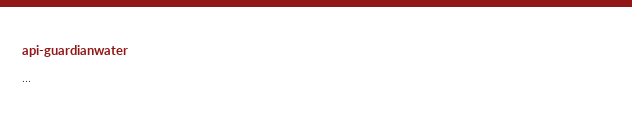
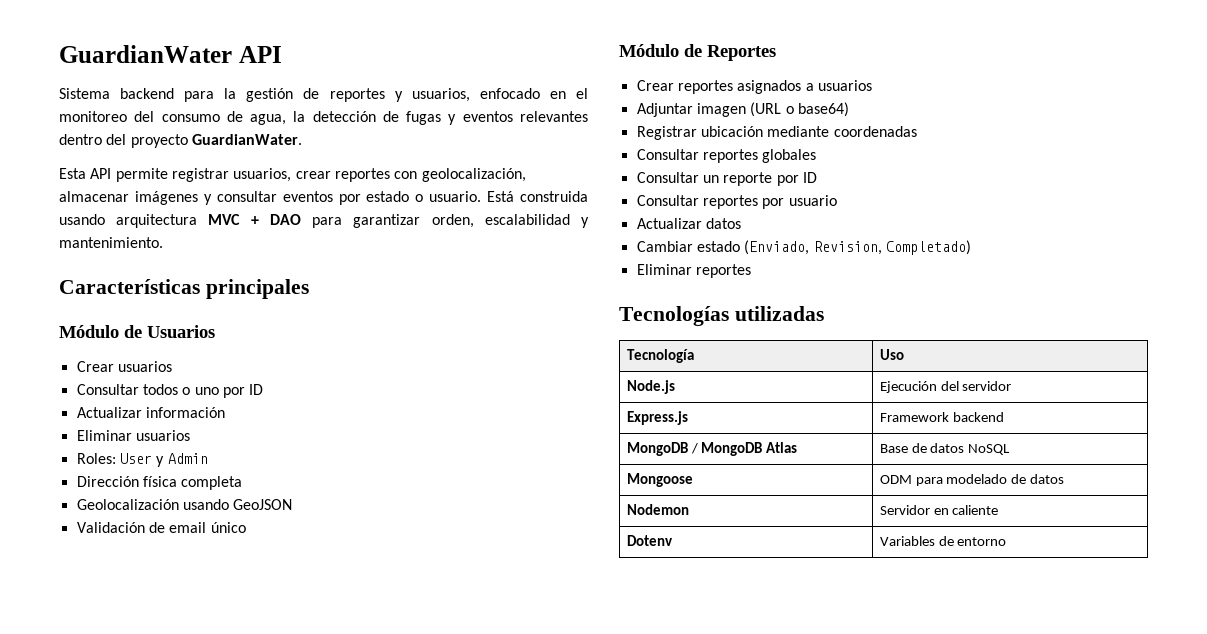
- api-guardianwater
- ...
+ GuardianWater API
+ Sistema backend para la gestión de reportes y usuarios, enfocado en el monitoreo del consumo de agua, la detección de fugas y eventos relevantes dentro del proyecto GuardianWater.
+ Esta API permite registrar usuarios, crear reportes con geolocalización, almacenar imágenes y consultar eventos por estado o usuario. Está construida usando arquitectura MVC + DAO para garantizar orden, escalabilidad y mantenimiento.
+ Características principales
+ Módulo de Usuarios
+ Crear usuarios
+ Consultar todos o uno por ID
+ Actualizar información
+ Eliminar usuarios
+ Roles: User y Admin
+ Dirección física completa
+ Geolocalización usando GeoJSON
+ Validación de email único
+ Módulo de Reportes
+ Crear reportes asignados a usuarios
+ Adjuntar imagen (URL o base64)
+ Registrar ubicación mediante coordenadas
+ Consultar reportes globales
+ Consultar un reporte por ID
+ Consultar reportes por usuario
+ Actualizar datos
+ Cambiar estado (Enviado, Revision, Completado)
+ Eliminar reportes
+ Tecnologías utilizadas
+ Tecnología | Uso
+ Node.js | Ejecución del servidor
+ Express.js | Framework backend
+ MongoDB / MongoDB Atlas | Base de datos NoSQL
+ Mongoose | ODM para modelado de datos
+ Nodemon | Servidor en caliente
+ Dotenv | Variables de entorno

